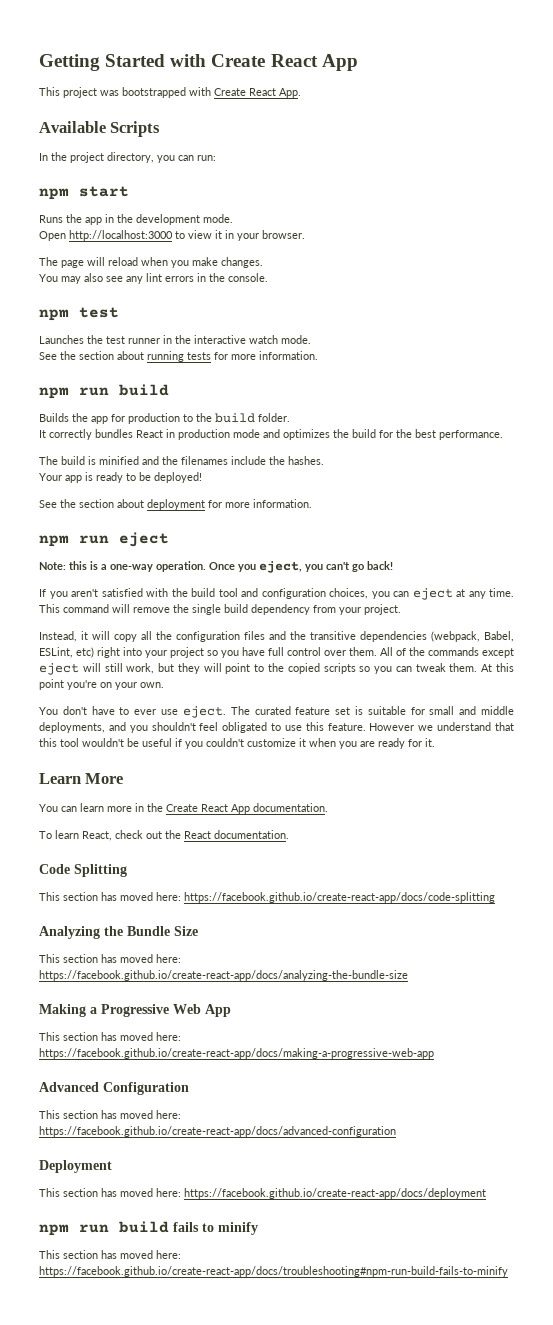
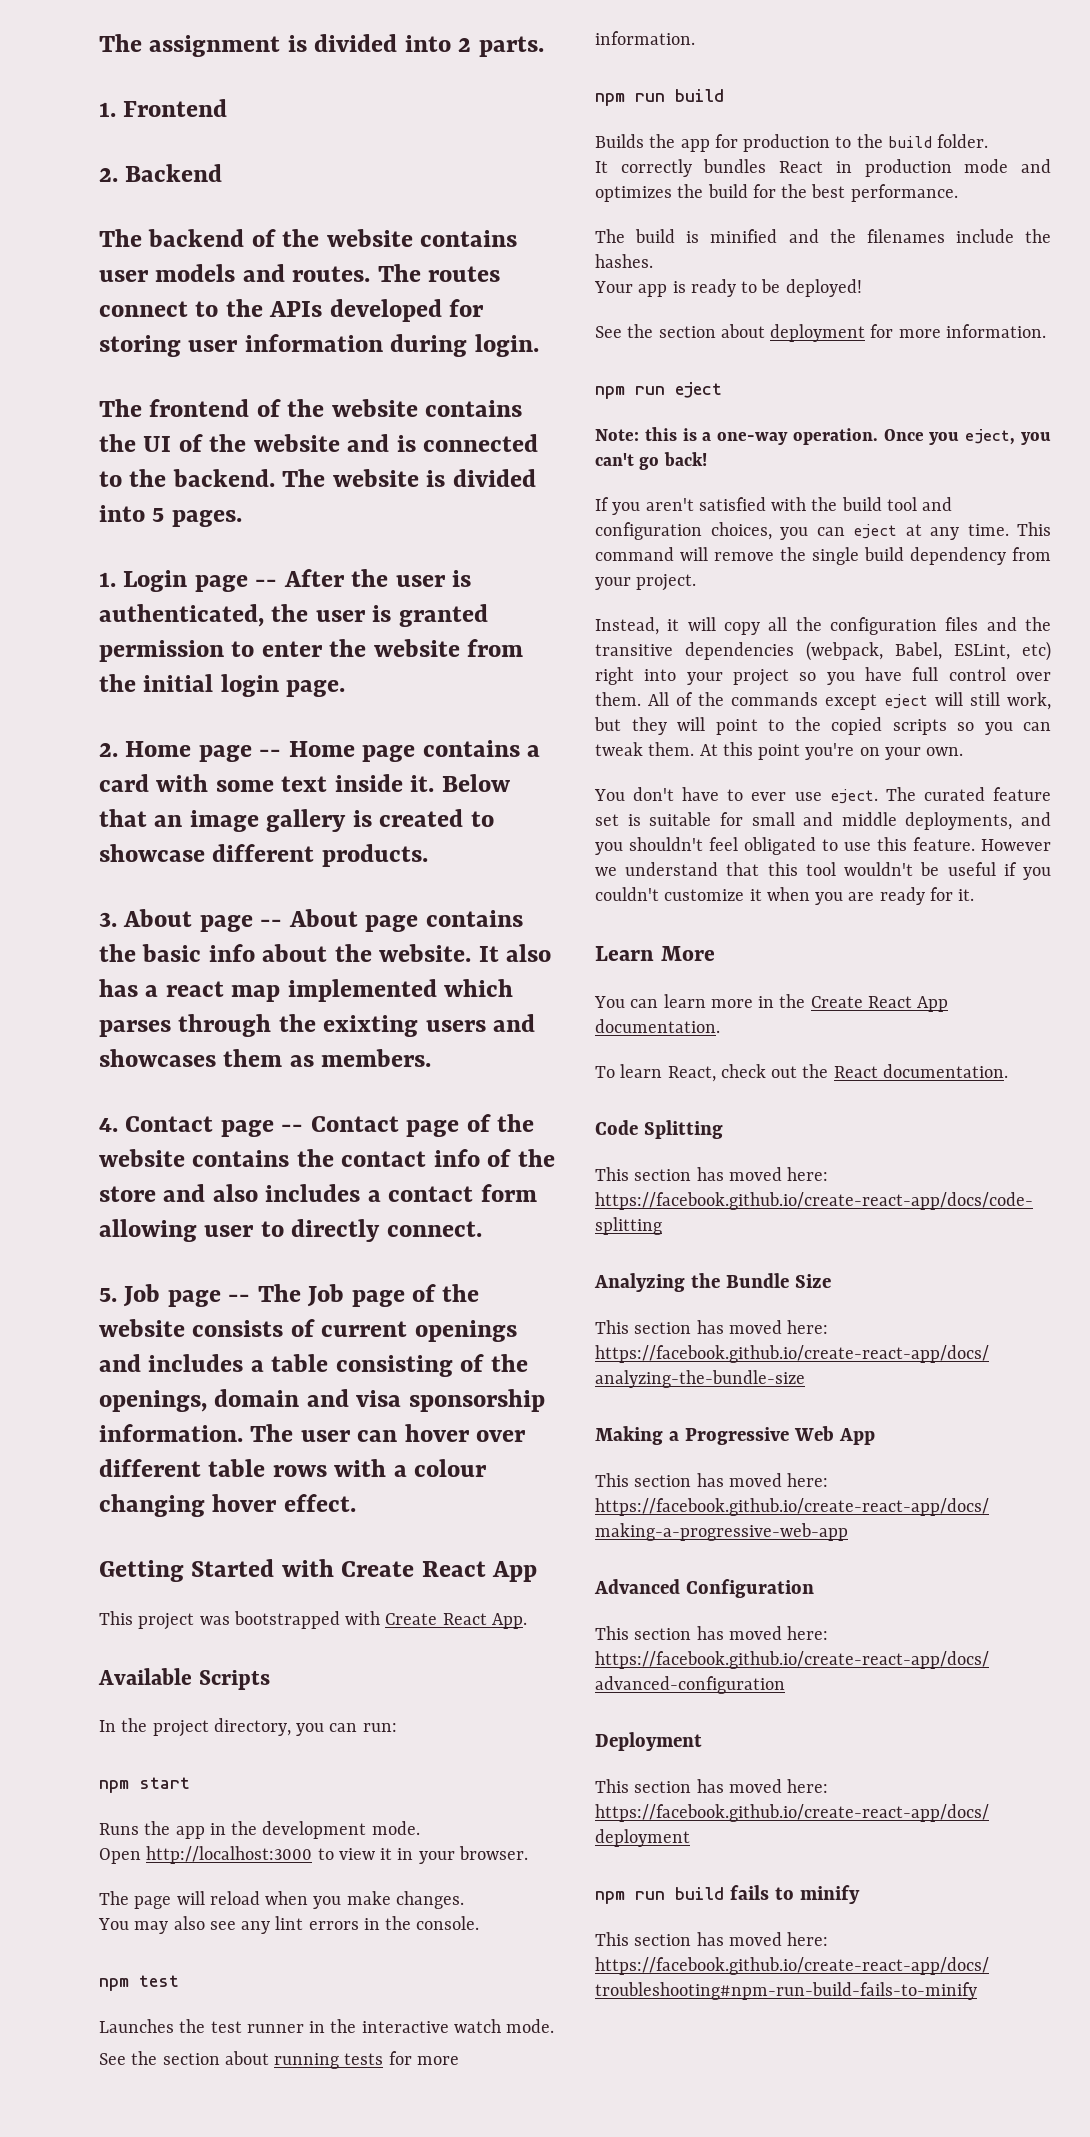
+ The assignment is divided into 2 parts.
+ 1. Frontend
+ 2. Backend
+ The backend of the website contains user models and routes. The routes connect to the APIs developed for storing user information during login.
+ The frontend of the website contains the UI of the website and is connected to the backend. The website is divided into 5 pages.
+ 1. Login page -- After the user is authenticated, the user is granted permission to enter the website from the initial login page.
+ 2. Home page -- Home page contains a card with some text inside it. Below that an image gallery is created to showcase different products.
+ 3. About page -- About page contains the basic info about the website. It also has a react map implemented which parses through the exixting users and showcases them as members.
+ 4. Contact page -- Contact page of the website contains the contact info of the store and also includes a contact form allowing user to directly connect.
+ 5. Job page -- The Job page of the website consists of current openings and includes a table consisting of the openings, domain and visa sponsorship information. The user can hover over different table rows with a colour changing hover effect.

